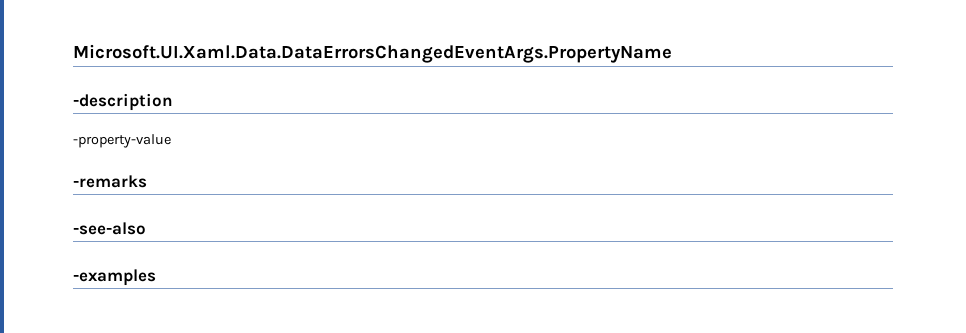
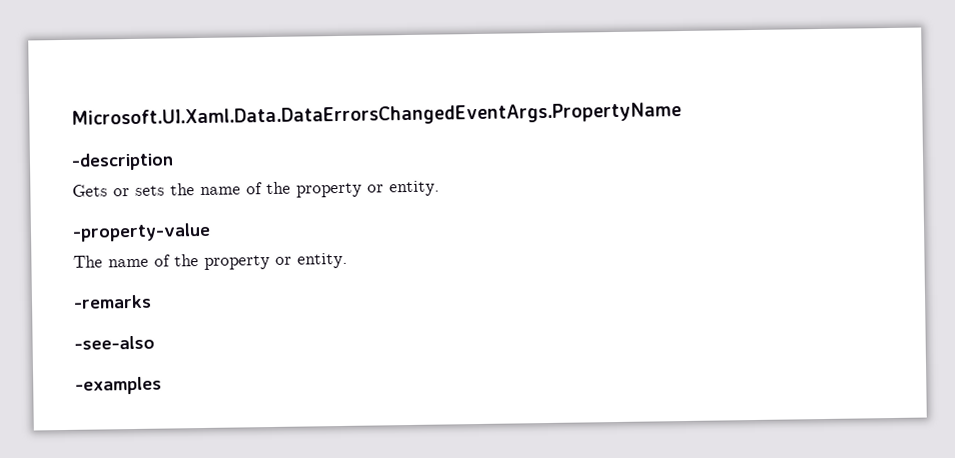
+ Gets or sets the name of the property or entity.
  -property-value
+ The name of the property or entity.

